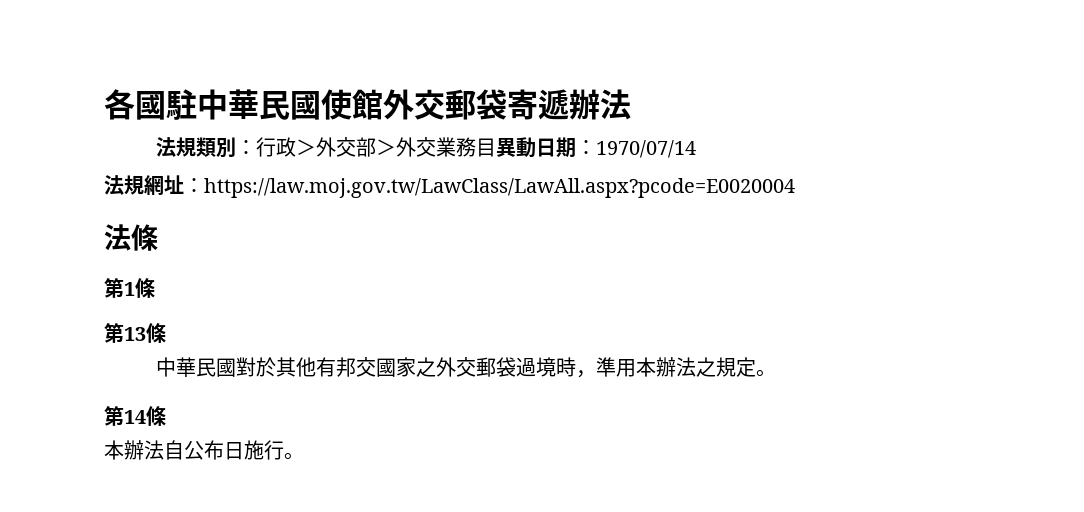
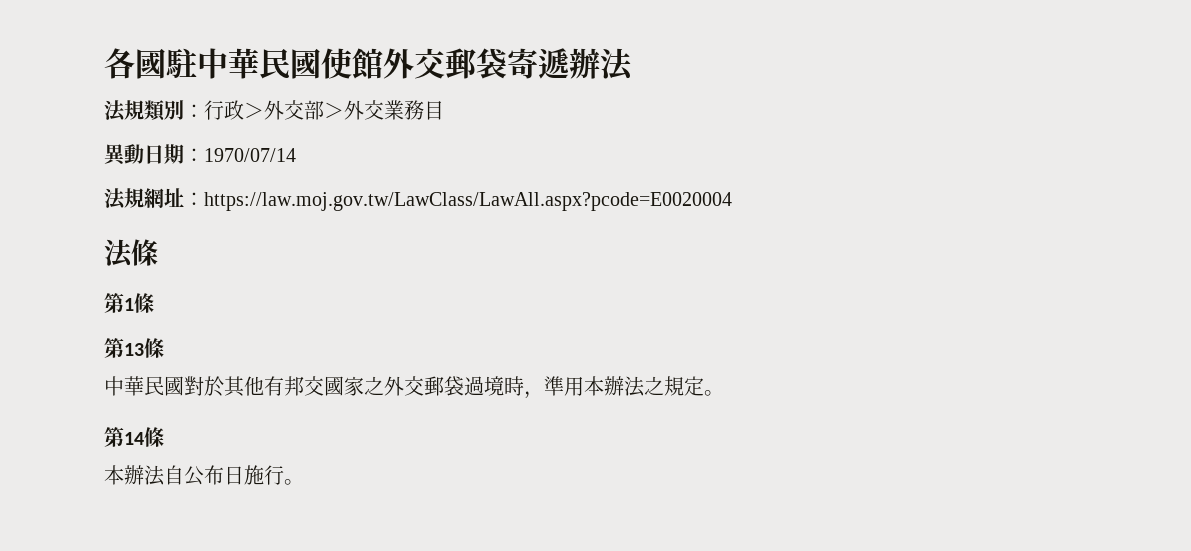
- 法規類別：行政＞外交部＞外交業務目異動日期：1970/07/14
+ 法規類別：行政＞外交部＞外交業務目
+ 異動日期：1970/07/14

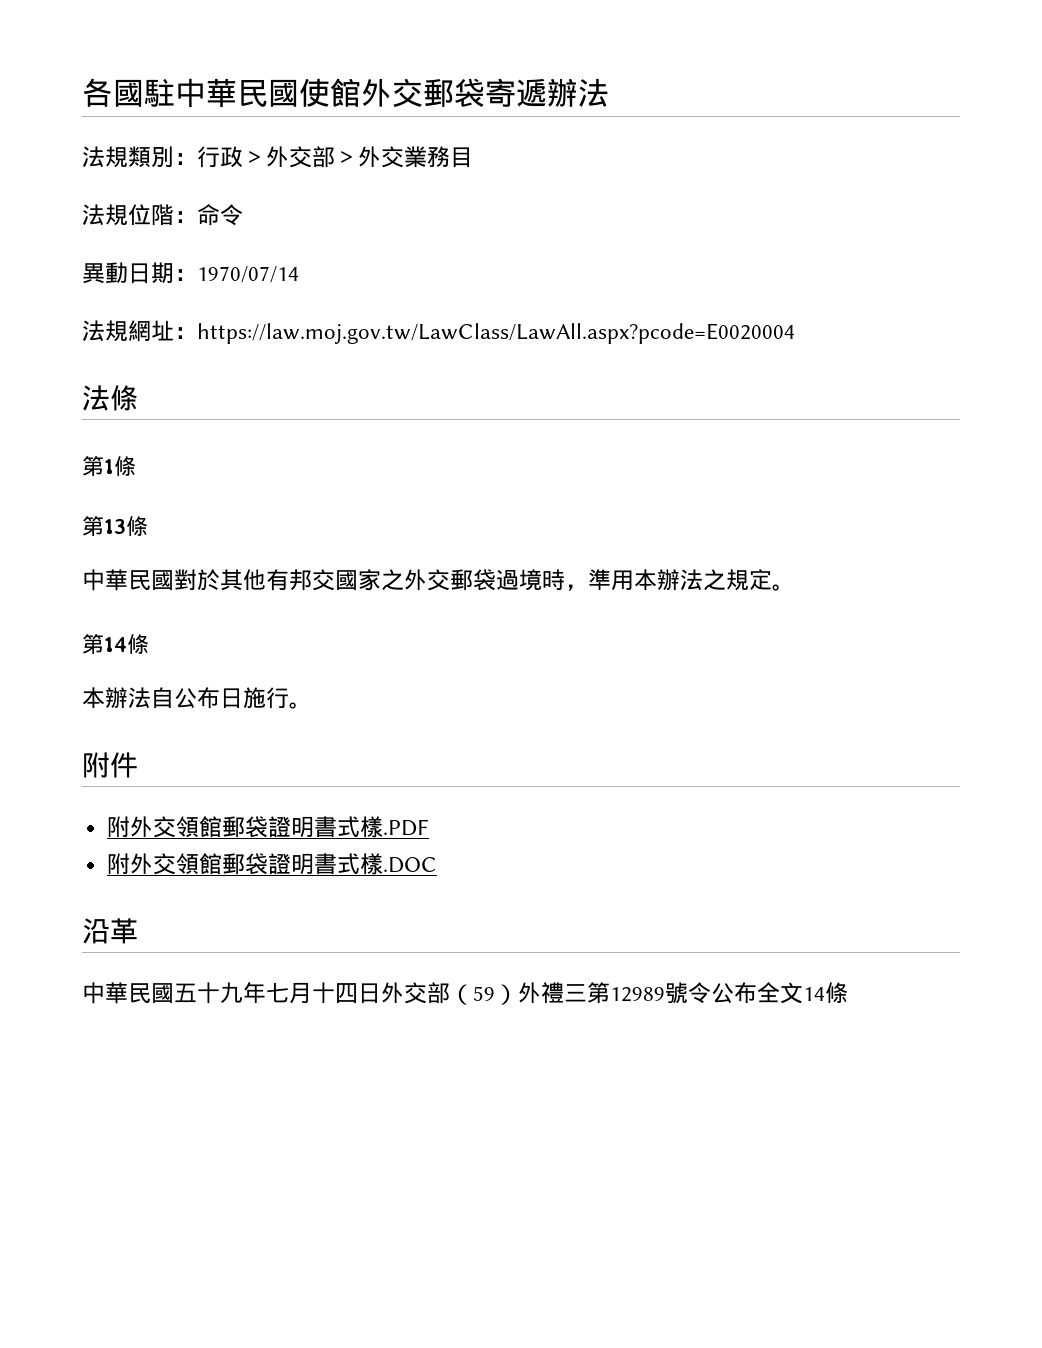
+ 法規位階：命令
+ 附件
+ 附外交領館郵袋證明書式樣.PDF
+ 附外交領館郵袋證明書式樣.DOC
+ 沿革
+ 中華民國五十九年七月十四日外交部（59）外禮三第12989號令公布全文14條

